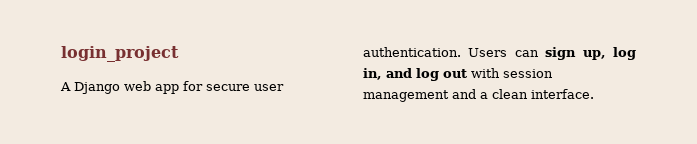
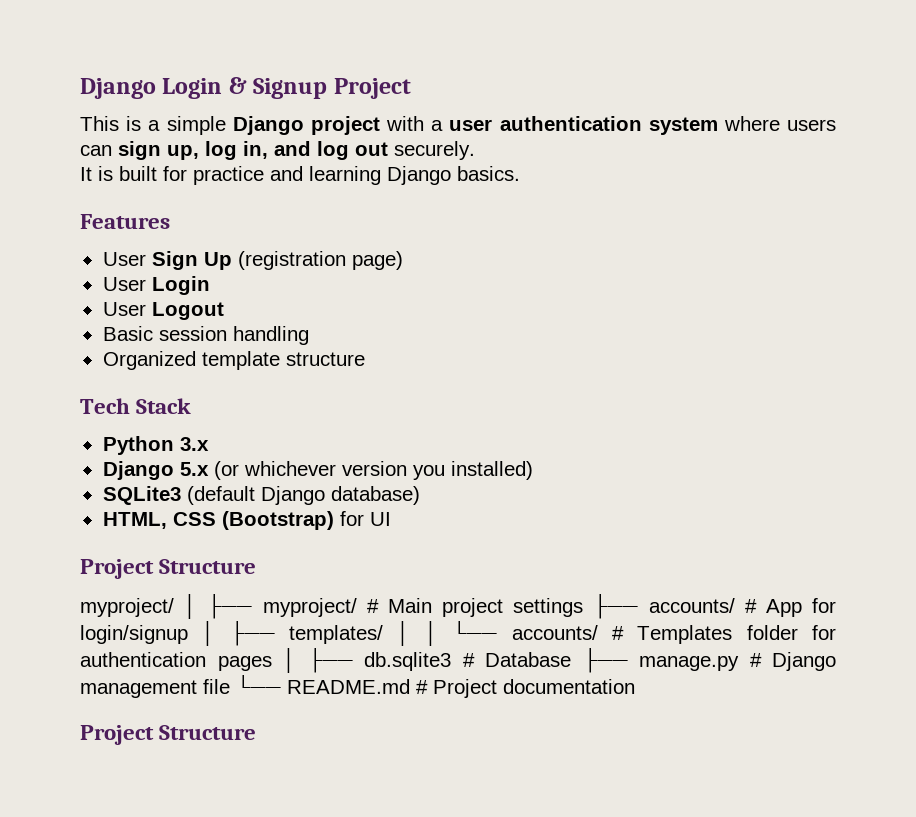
- login_project
- A Django web app for secure user authentication. Users can sign up, log in, and log out with session management and a clean interface.
+ Django Login & Signup Project
+ This is a simple Django project with a user authentication system where users can sign up, log in, and log out securely.
+ It is built for practice and learning Django basics.
+ Features
+ User Sign Up (registration page)
+ User Login
+ User Logout
+ Basic session handling
+ Organized template structure
+ Tech Stack
+ Python 3.x
+ Django 5.x (or whichever version you installed)
+ SQLite3 (default Django database)
+ HTML, CSS (Bootstrap) for UI
+ Project Structure
+ myproject/ │ ├── myproject/ # Main project settings ├── accounts/ # App for login/signup │ ├── templates/ │ │ └── accounts/ # Templates folder for authentication pages │ ├── db.sqlite3 # Database ├── manage.py # Django management file └── README.md # Project documentation
+ Project Structure

